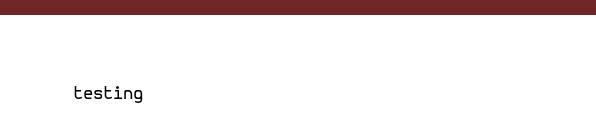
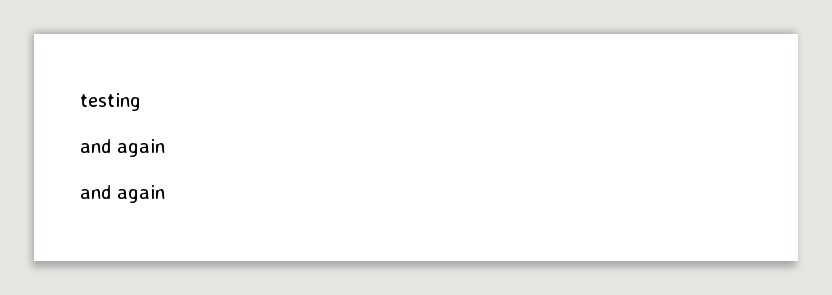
  testing
+ and again
+ and again

